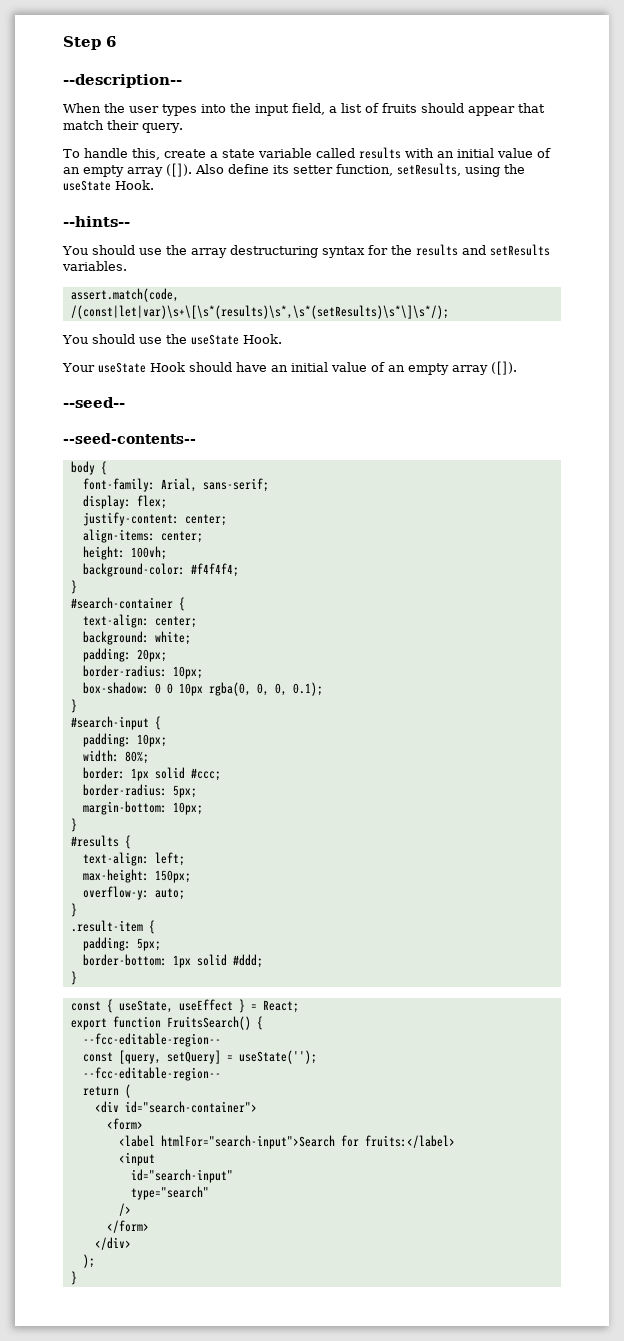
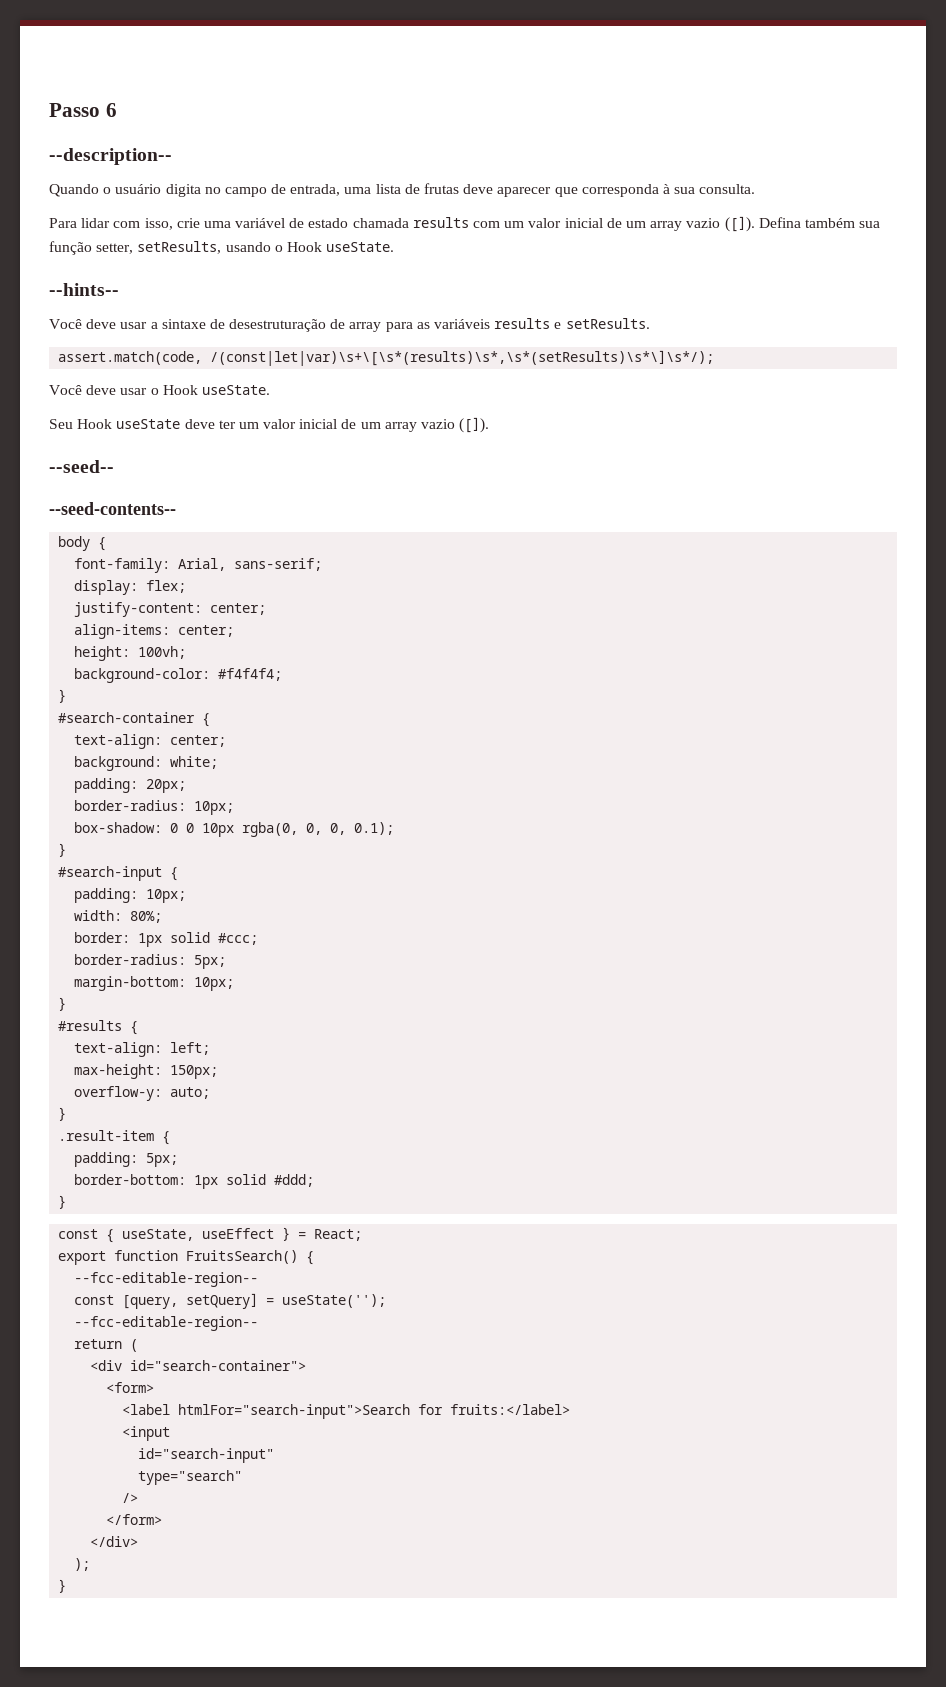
- Step 6
+ Passo 6
- When the user types into the input field, a list of fruits should appear that match their query.
- To handle this, create a state variable called results with an initial value of an empty array ([]). Also define its setter function, setResults, using the useState Hook.
+ Quando o usuário digita no campo de entrada, uma lista de frutas deve aparecer que corresponda à sua consulta.
+ Para lidar com isso, crie uma variável de estado chamada results com um valor inicial de um array vazio ([]). Defina também sua função setter, setResults, usando o Hook useState.
  --hints--
- You should use the array destructuring syntax for the results and setResults variables.
+ Você deve usar a sintaxe de desestruturação de array para as variáveis results e setResults.
  assert.match(code, /(const|let|var)\s+\[\s*(results)\s*,\s*(setResults)\s*\]\s*/);
- You should use the useState Hook.
- Your useState Hook should have an initial value of an empty array ([]).
+ Você deve usar o Hook useState.
+ Seu Hook useState deve ter um valor inicial de um array vazio ([]).

